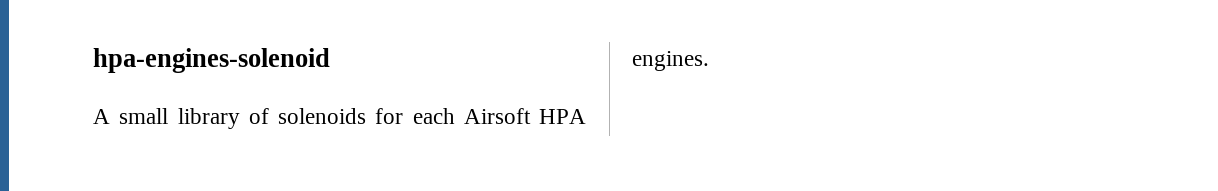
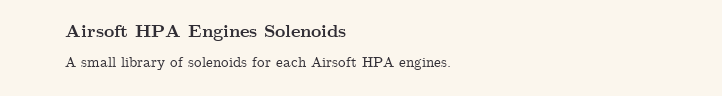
- hpa-engines-solenoid
+ Airsoft HPA Engines Solenoids

